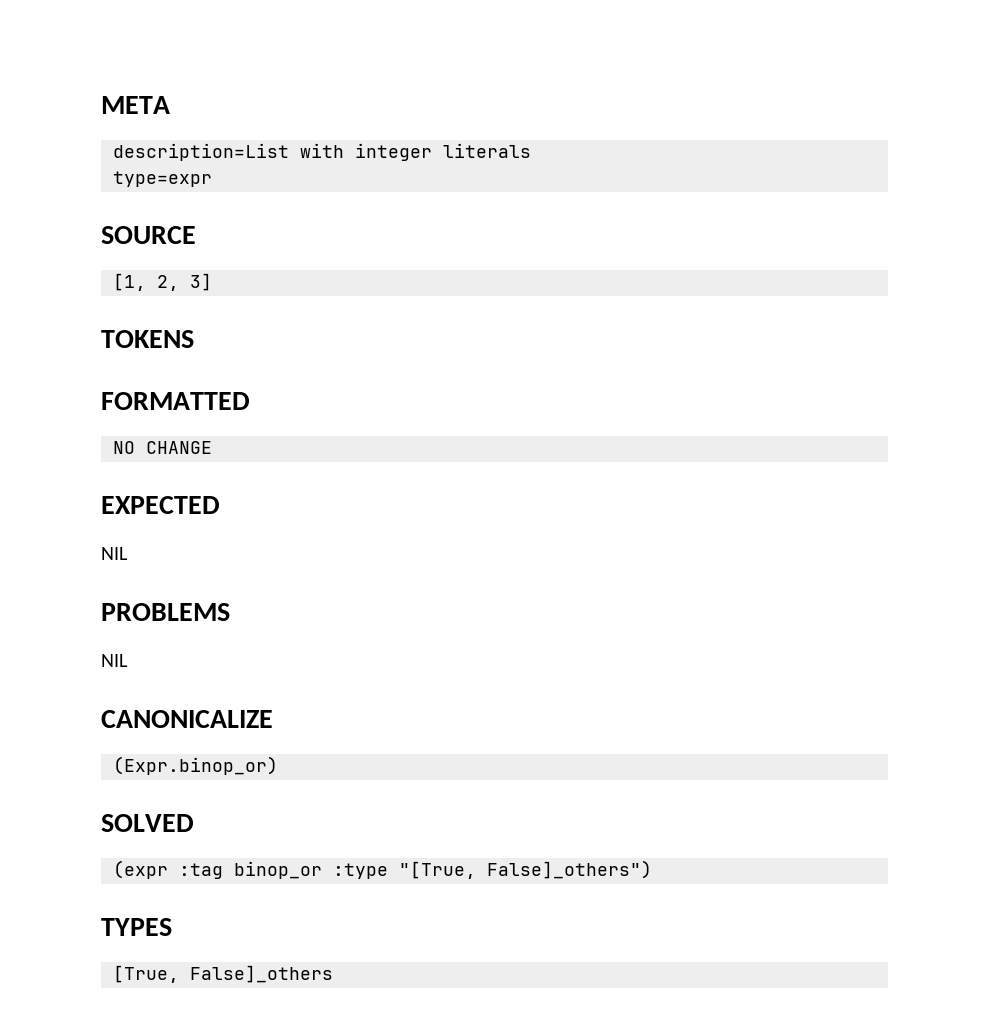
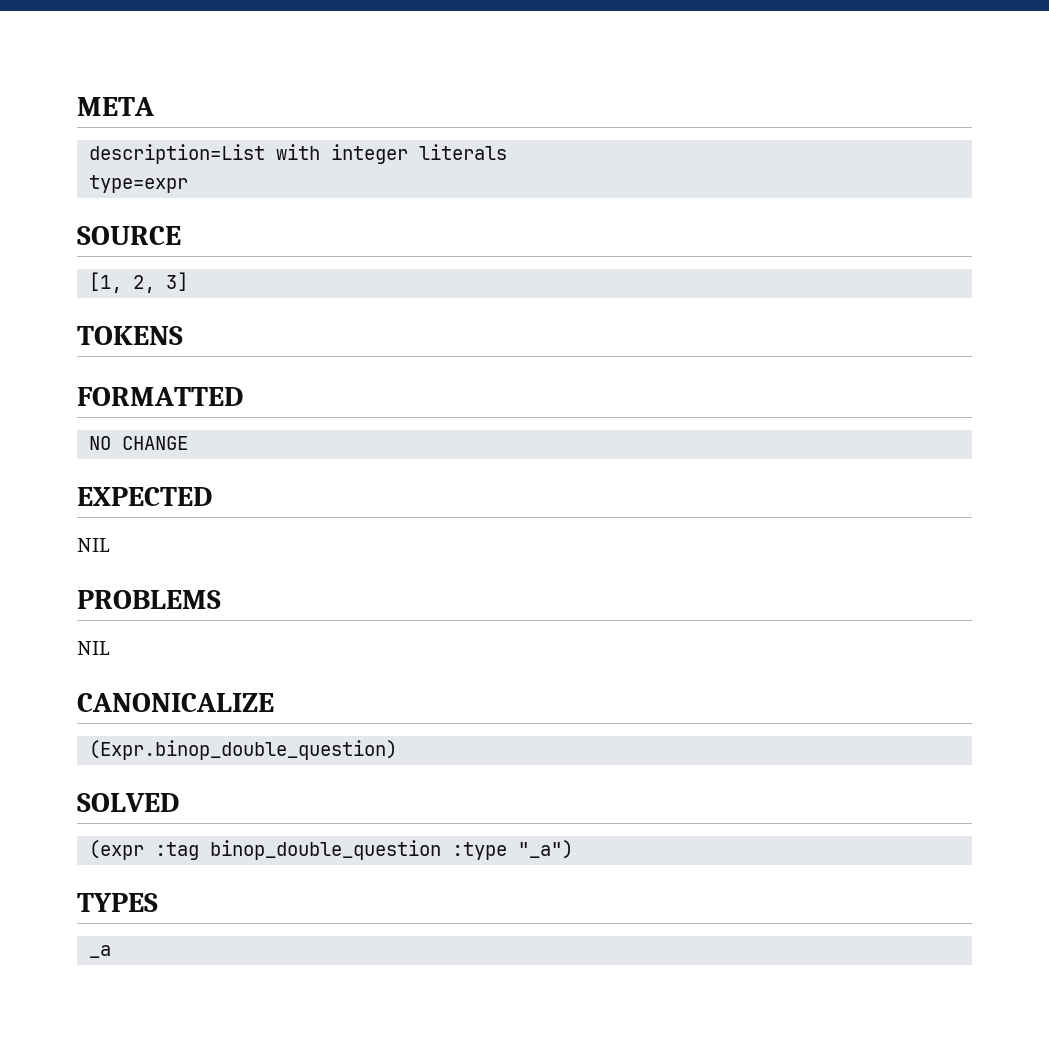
- (Expr.binop_or)
+ (Expr.binop_double_question)
- (expr :tag binop_or :type "[True, False]_others")
+ (expr :tag binop_double_question :type "_a")
- [True, False]_others
+ _a

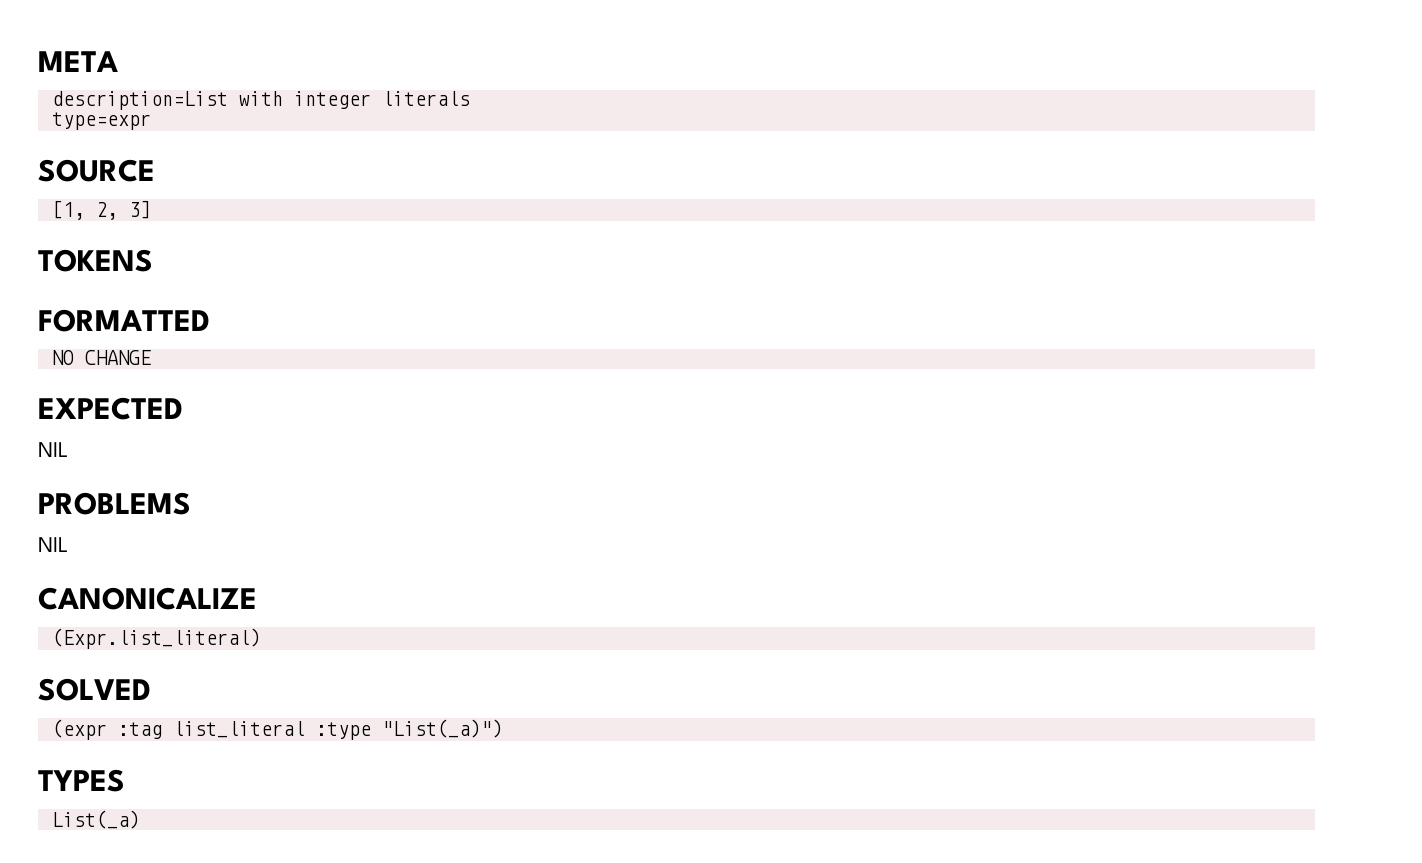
- (Expr.binop_double_question)
+ (Expr.list_literal)
- (expr :tag binop_double_question :type "_a")
+ (expr :tag list_literal :type "List(_a)")
- _a
+ List(_a)

